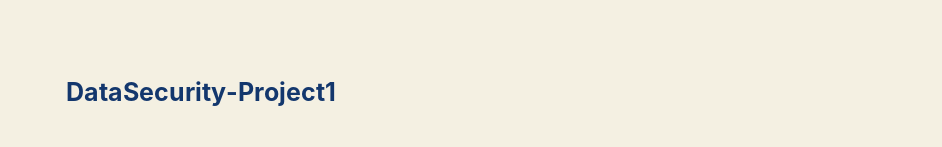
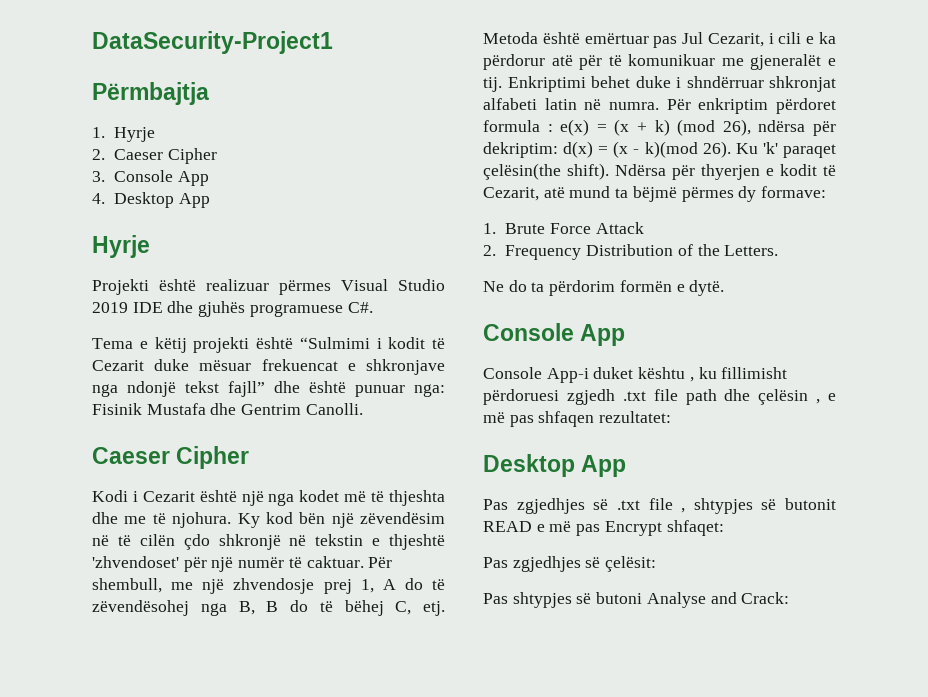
+ Përmbajtja
+ 1. Hyrje
+ 2. Caeser Cipher
+ 3. Console App
+ 4. Desktop App
+ Hyrje
+ Projekti është realizuar përmes Visual Studio 2019 IDE dhe gjuhës programuese C#.
+ Tema e këtij projekti është “Sulmimi i kodit të Cezarit duke mësuar frekuencat e shkronjave nga ndonjë tekst fajll” dhe është punuar nga: Fisinik Mustafa dhe Gentrim Canolli.
+ Caeser Cipher
+ Kodi i Cezarit është një nga kodet më të thjeshta dhe me të njohura. Ky kod bën një zëvendësim në të cilën çdo shkronjë në tekstin e thjeshtë 'zhvendoset' për një numër të caktuar. Për shembull, me një zhvendosje prej 1, A do të zëvendësohej nga B, B do të bëhej C, etj. Metoda është emërtuar pas Jul Cezarit, i cili e ka përdorur atë për të komunikuar me gjeneralët e tij. Enkriptimi behet duke i shndërruar shkronjat alfabeti latin në numra. Për enkriptim përdoret formula : e(x) = (x + k) (mod 26), ndërsa për dekriptim: d(x) = (x - k)(mod 26). Ku 'k' paraqet çelësin(the shift). Ndërsa për thyerjen e kodit të Cezarit, atë mund ta bëjmë përmes dy formave:
+ 1. Brute Force Attack
+ 2. Frequency Distribution of the Letters.
+ Ne do ta përdorim formën e dytë.
+ Console App
+ Console App-i duket kështu , ku fillimisht përdoruesi zgjedh .txt file path dhe çelësin , e më pas shfaqen rezultatet:
+ Desktop App
+ Pas zgjedhjes së .txt file , shtypjes së butonit READ e më pas Encrypt shfaqet:
+ Pas zgjedhjes së çelësit:
+ Pas shtypjes së butoni Analyse and Crack:

